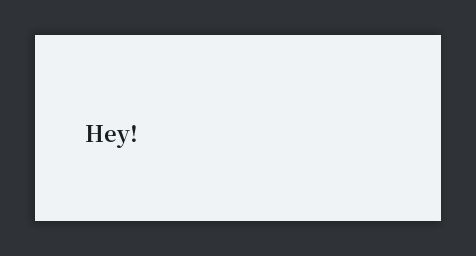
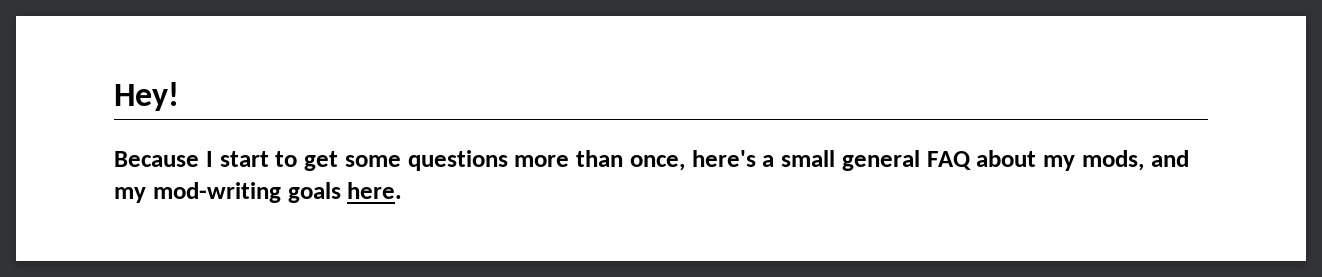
+ Because I start to get some questions more than once, here's a small general FAQ about my mods, and my mod-writing goals here.

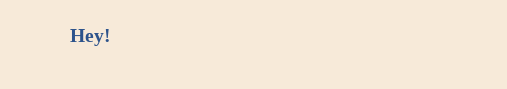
- Because I start to get some questions more than once, here's a small general FAQ about my mods, and my mod-writing goals here.

